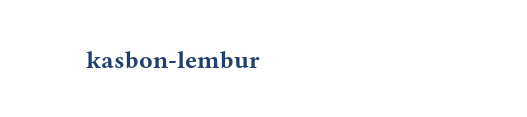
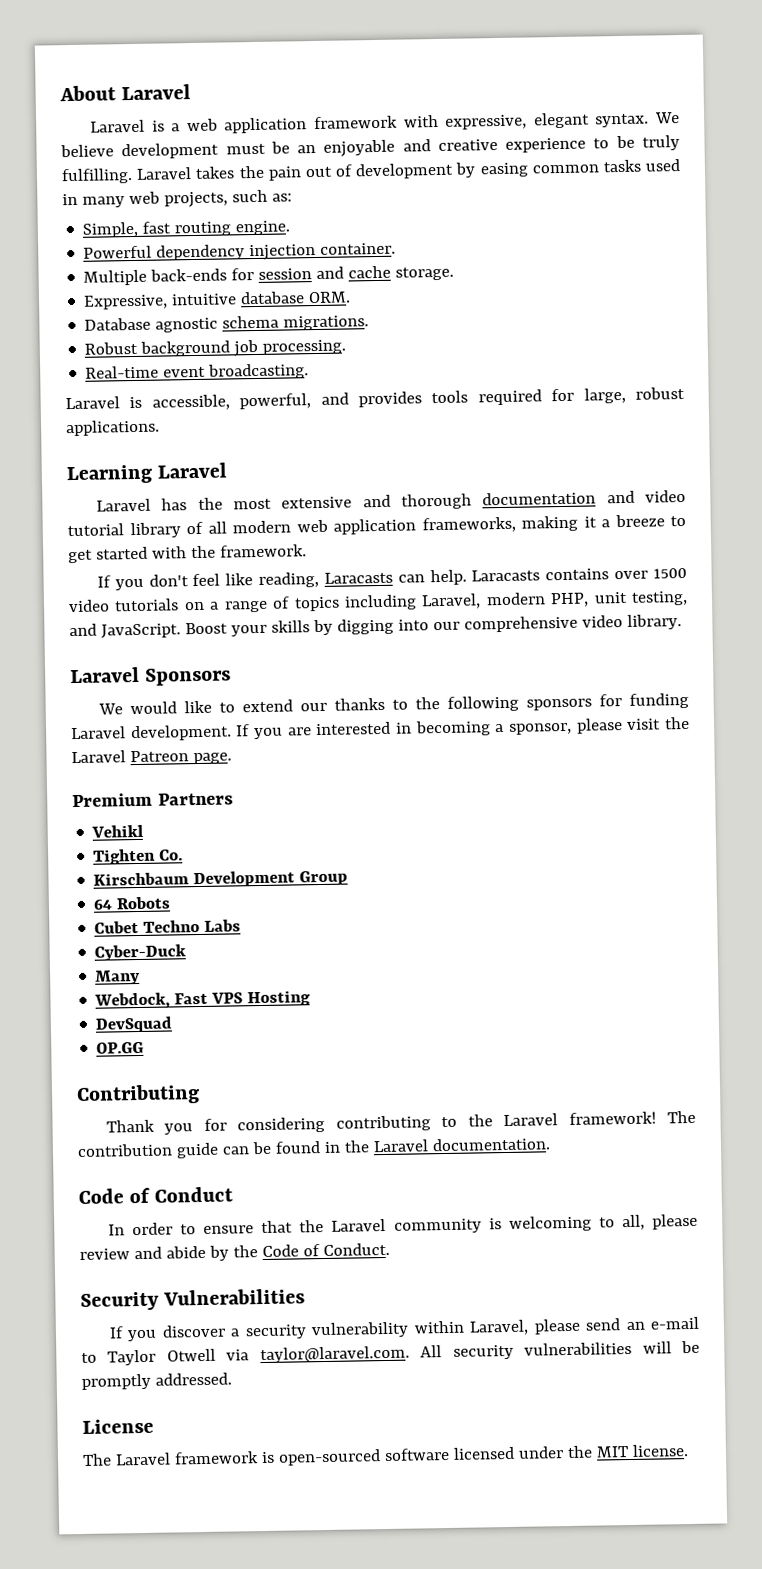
- kasbon-lembur
+ About Laravel
+ Laravel is a web application framework with expressive, elegant syntax. We believe development must be an enjoyable and creative experience to be truly fulfilling. Laravel takes the pain out of development by easing common tasks used in many web projects, such as:
+ Simple, fast routing engine.
+ Powerful dependency injection container.
+ Multiple back-ends for session and cache storage.
+ Expressive, intuitive database ORM.
+ Database agnostic schema migrations.
+ Robust background job processing.
+ Real-time event broadcasting.
+ Laravel is accessible, powerful, and provides tools required for large, robust applications.
+ Learning Laravel
+ Laravel has the most extensive and thorough documentation and video tutorial library of all modern web application frameworks, making it a breeze to get started with the framework.
+ If you don't feel like reading, Laracasts can help. Laracasts contains over 1500 video tutorials on a range of topics including Laravel, modern PHP, unit testing, and JavaScript. Boost your skills by digging into our comprehensive video library.
+ Laravel Sponsors
+ We would like to extend our thanks to the following sponsors for funding Laravel development. If you are interested in becoming a sponsor, please visit the Laravel Patreon page.
+ Premium Partners
+ Vehikl
+ Tighten Co.
+ Kirschbaum Development Group
+ 64 Robots
+ Cubet Techno Labs
+ Cyber-Duck
+ Many
+ Webdock, Fast VPS Hosting
+ DevSquad
+ OP.GG
+ Contributing
+ Thank you for considering contributing to the Laravel framework! The contribution guide can be found in the Laravel documentation.
+ Code of Conduct
+ In order to ensure that the Laravel community is welcoming to all, please review and abide by the Code of Conduct.
+ Security Vulnerabilities
+ If you discover a security vulnerability within Laravel, please send an e-mail to Taylor Otwell via taylor@laravel.com. All security vulnerabilities will be promptly addressed.
+ License
+ The Laravel framework is open-sourced software licensed under the MIT license.

